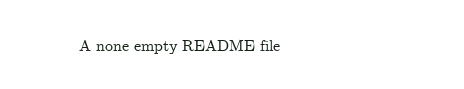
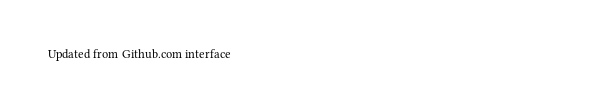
- A none empty README file
+ Updated from Github.com interface

